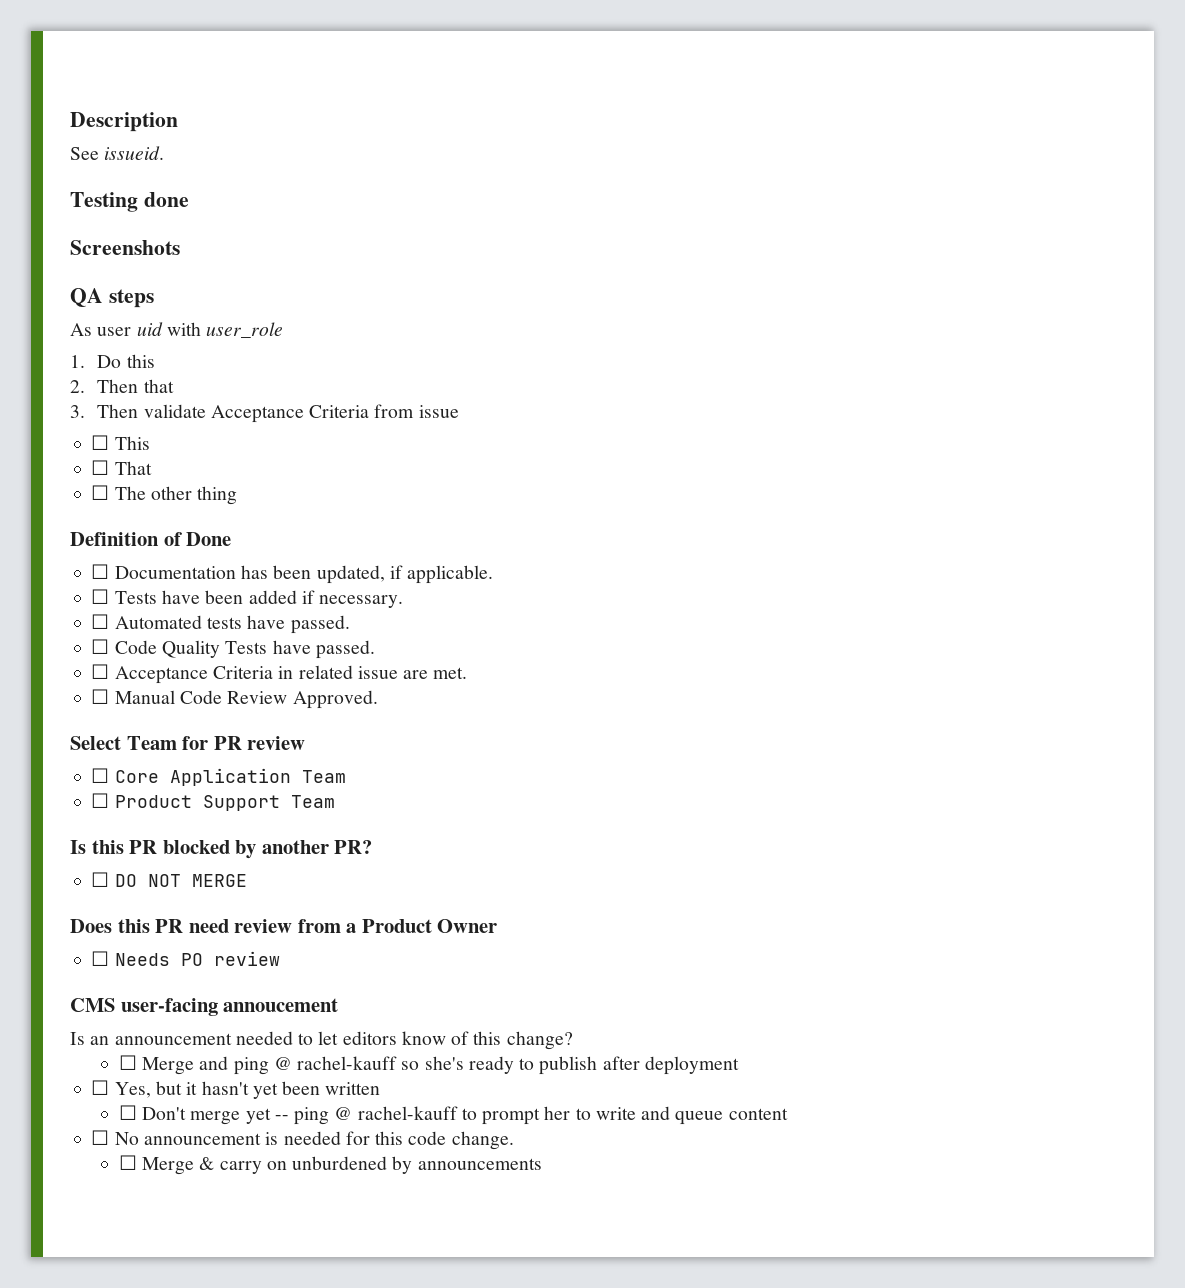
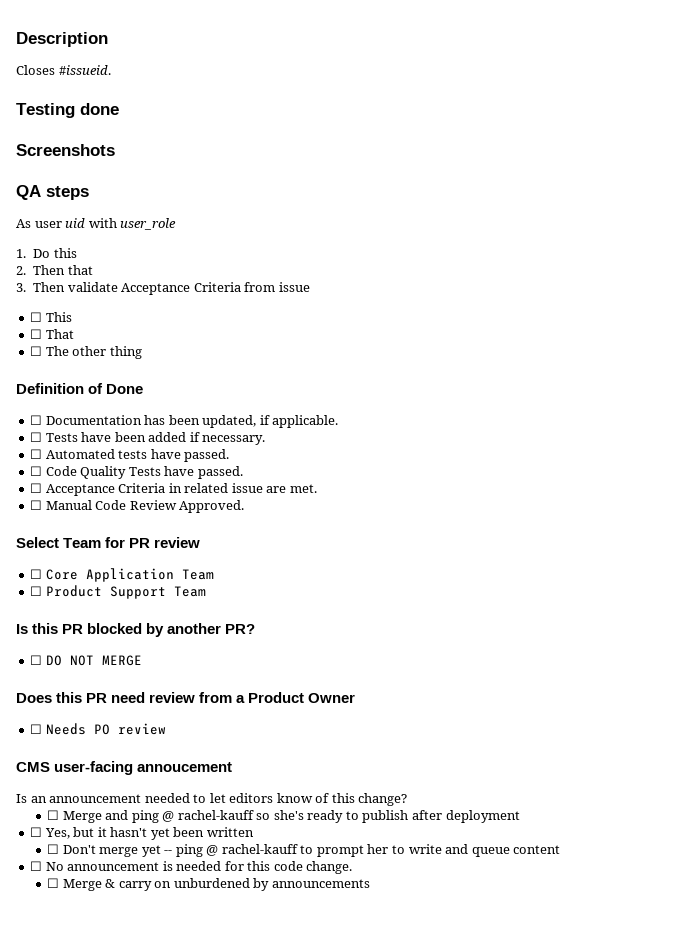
- See issueid.
+ Closes #issueid.

